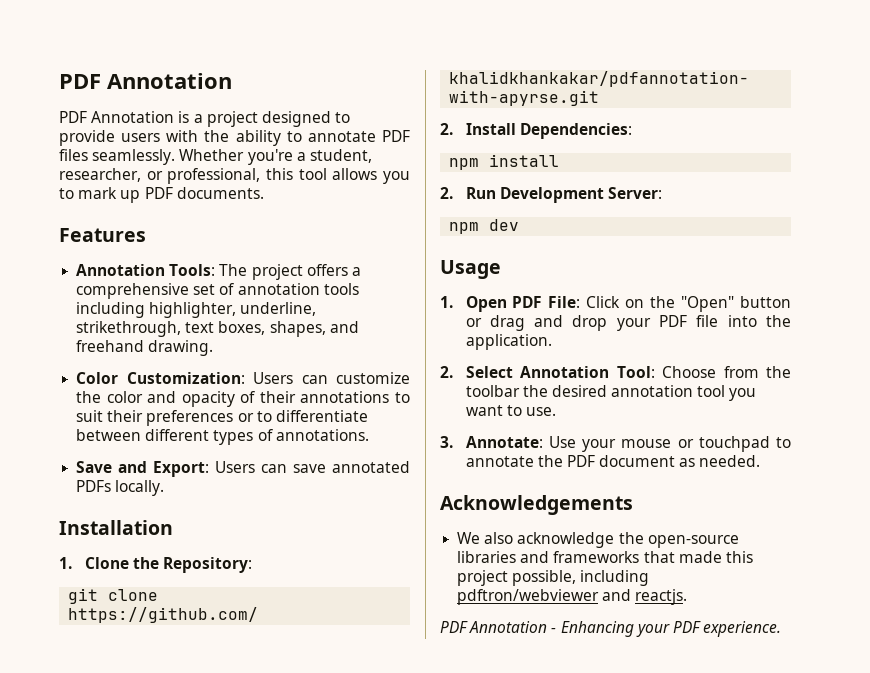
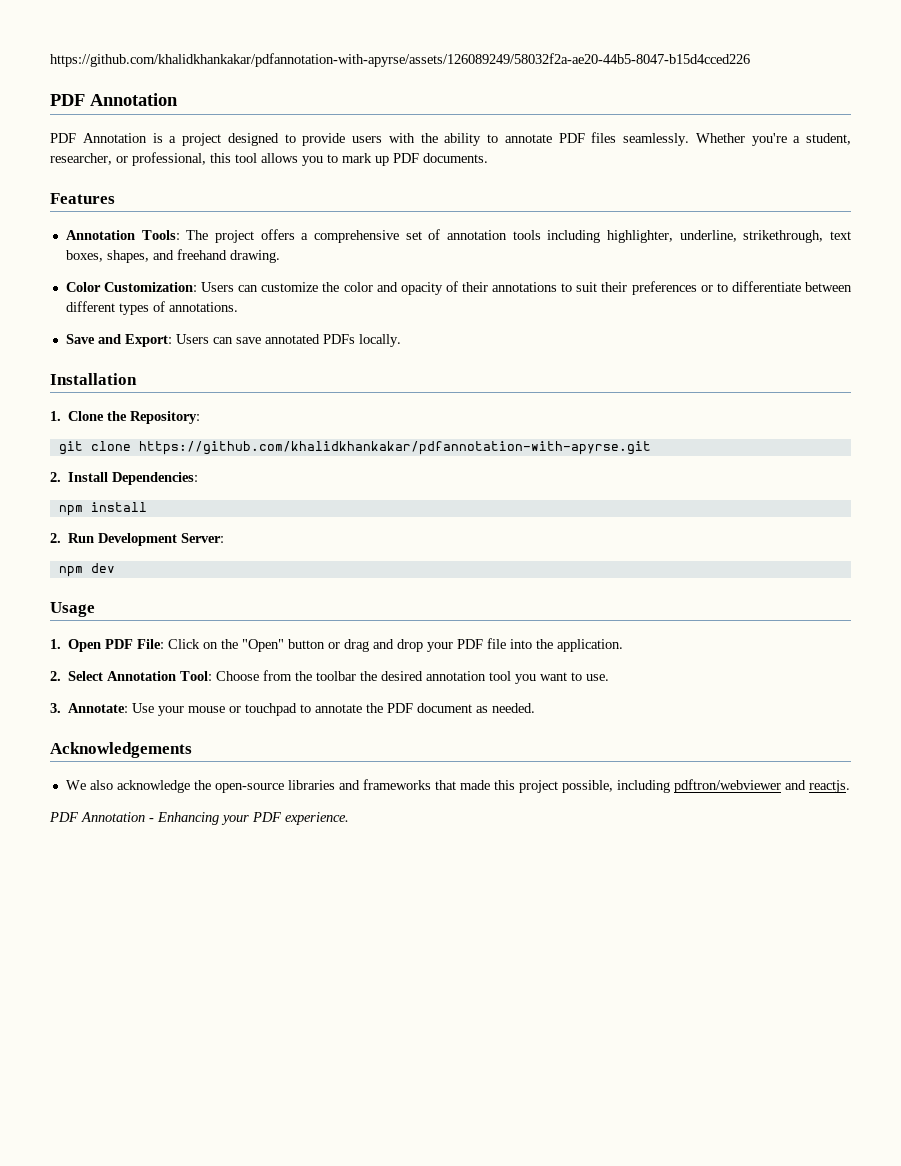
+ https://github.com/khalidkhankakar/pdfannotation-with-apyrse/assets/126089249/58032f2a-ae20-44b5-8047-b15d4cced226

